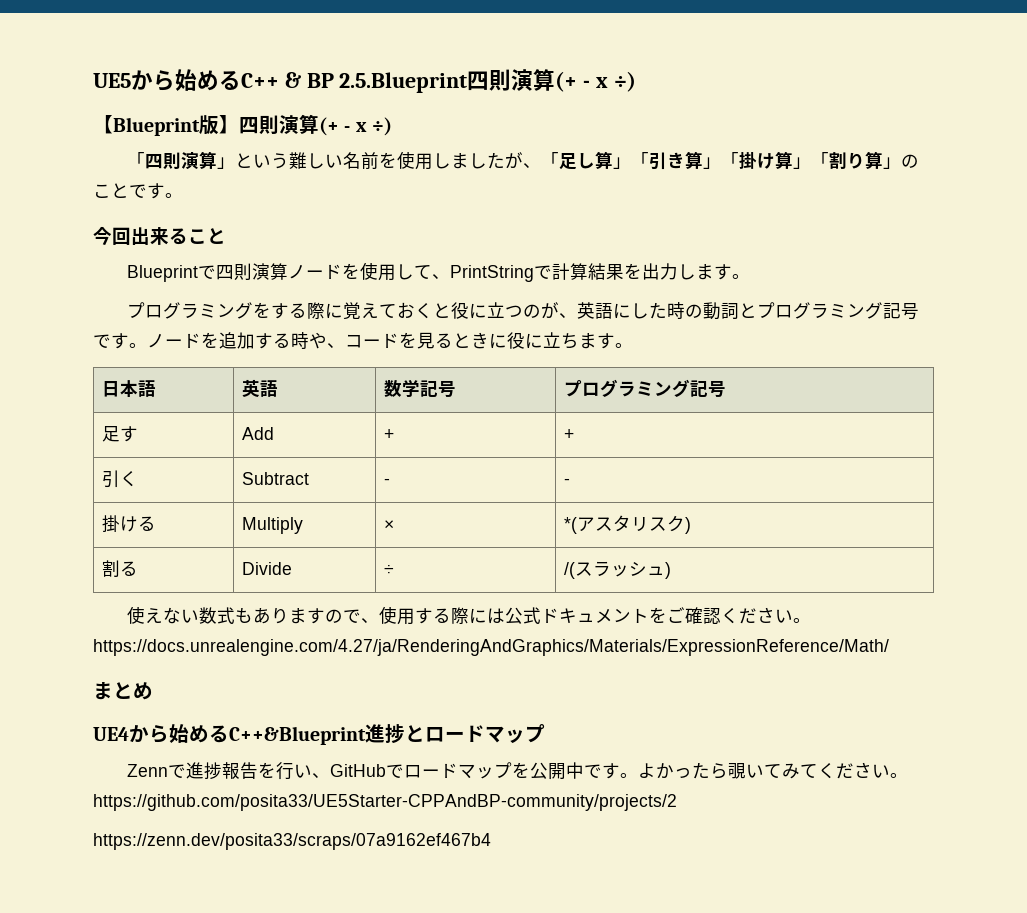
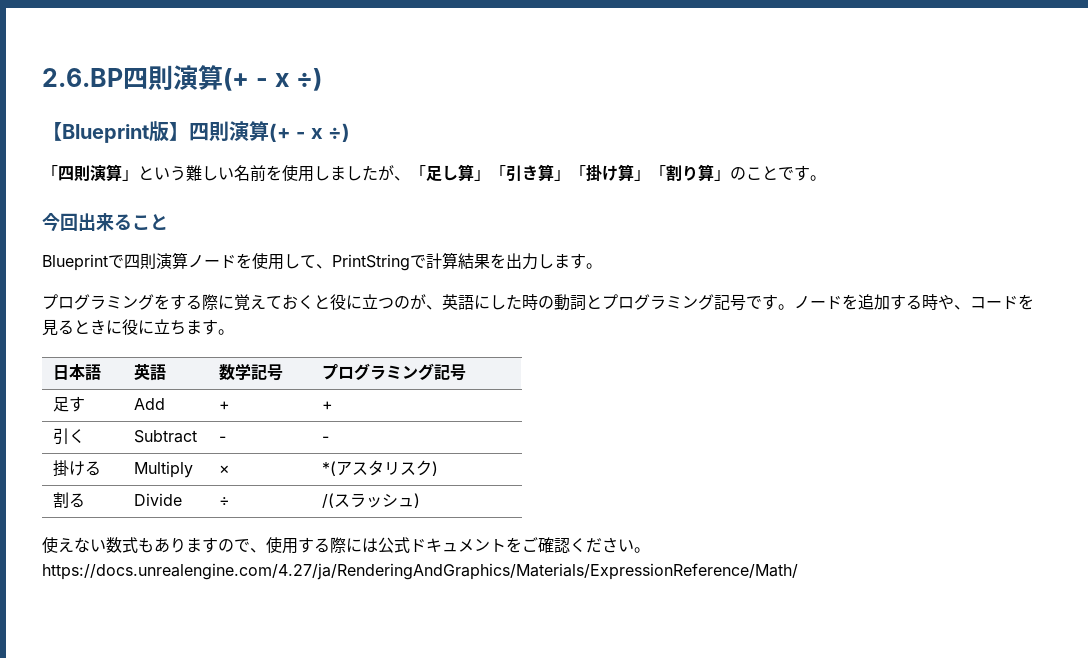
- UE5から始めるC++ & BP 2.5.Blueprint四則演算(+ - x ÷)
+ 2.6.BP四則演算(+ - x ÷)
- まとめ
- UE4から始めるC++&Blueprint進捗とロードマップ
- Zennで進捗報告を行い、GitHubでロードマップを公開中です。よかったら覗いてみてください。https://github.com/posita33/UE5Starter-CPPAndBP-community/projects/2
- https://zenn.dev/posita33/scraps/07a9162ef467b4

